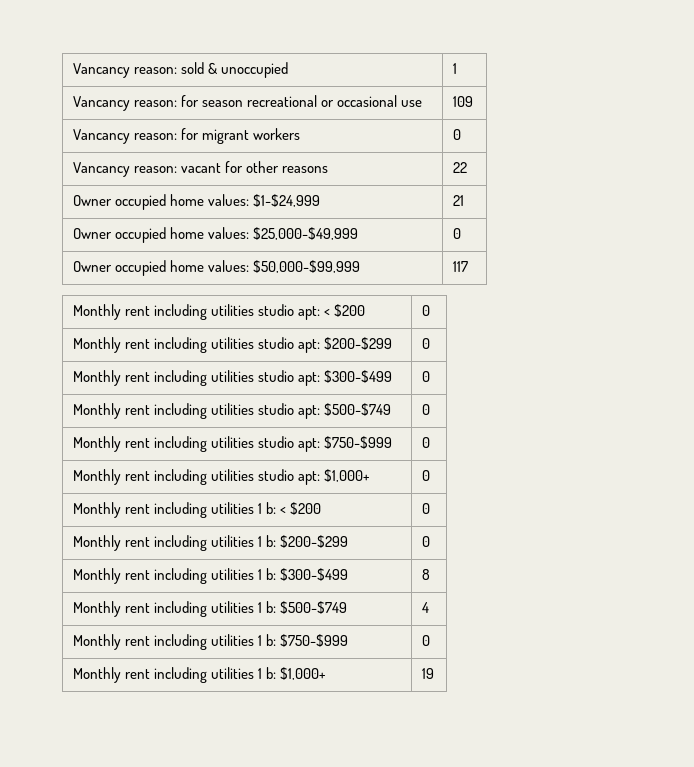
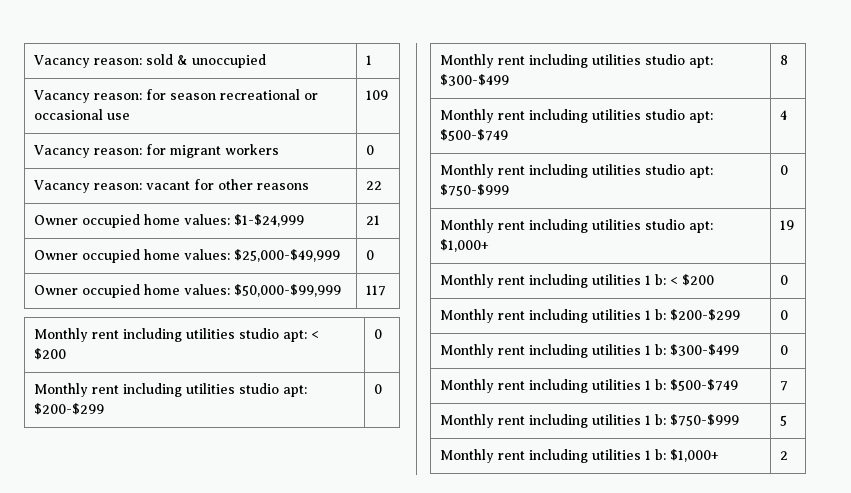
- Vancancy reason: sold & unoccupied | 1
+ Vacancy reason: sold & unoccupied | 1
- Vancancy reason: for season recreational or occasional use | 109
+ Vacancy reason: for season recreational or occasional use | 109
- Vancancy reason: for migrant workers | 0
+ Vacancy reason: for migrant workers | 0
- Vancancy reason: vacant for other reasons | 22
+ Vacancy reason: vacant for other reasons | 22
- Monthly rent including utilities studio apt: $300-$499 | 0
+ Monthly rent including utilities studio apt: $300-$499 | 8
- Monthly rent including utilities studio apt: $500-$749 | 0
+ Monthly rent including utilities studio apt: $500-$749 | 4
- Monthly rent including utilities studio apt: $1,000+ | 0
+ Monthly rent including utilities studio apt: $1,000+ | 19
- Monthly rent including utilities 1 b: $300-$499 | 8
+ Monthly rent including utilities 1 b: $300-$499 | 0
- Monthly rent including utilities 1 b: $500-$749 | 4
+ Monthly rent including utilities 1 b: $500-$749 | 7
- Monthly rent including utilities 1 b: $750-$999 | 0
+ Monthly rent including utilities 1 b: $750-$999 | 5
- Monthly rent including utilities 1 b: $1,000+ | 19
+ Monthly rent including utilities 1 b: $1,000+ | 2

